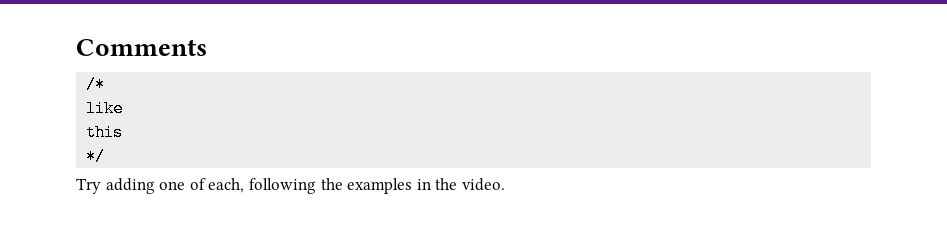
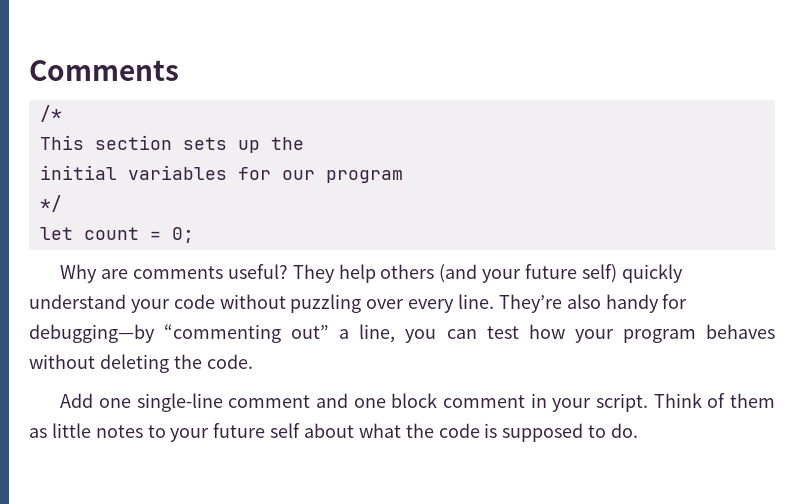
- like
- this
+ This section sets up the
+ initial variables for our program
  */
- Try adding one of each, following the examples in the video.
+ let count = 0;
+ Why are comments useful? They help others (and your future self) quickly understand your code without puzzling over every line. They’re also handy for debugging—by “commenting out” a line, you can test how your program behaves without deleting the code.
+ Add one single-line comment and one block comment in your script. Think of them as little notes to your future self about what the code is supposed to do.

